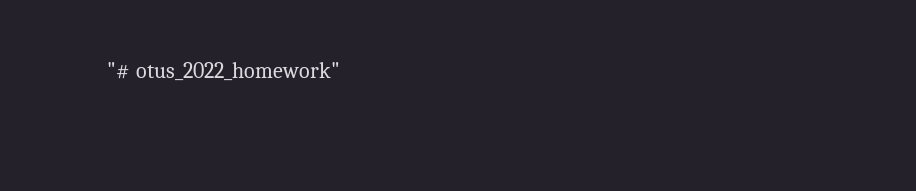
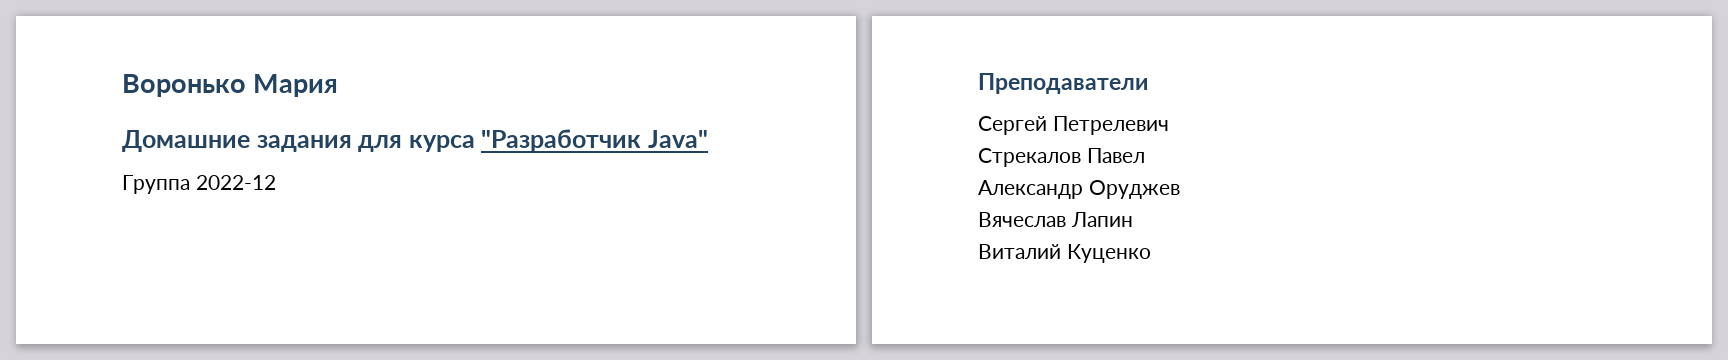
- "# otus_2022_homework"
+ Воронько Мария
+ Домашние задания для курса "Разработчик Java"
+ Группа 2022-12
+ Преподаватели
+ Сергей Петрелевич
+ Стрекалов Павел
+ Александр Оруджев
+ Вячеслав Лапин
+ Виталий Куценко

